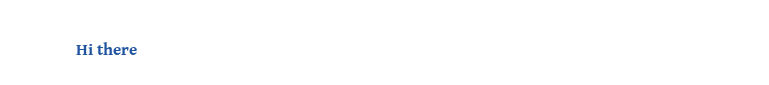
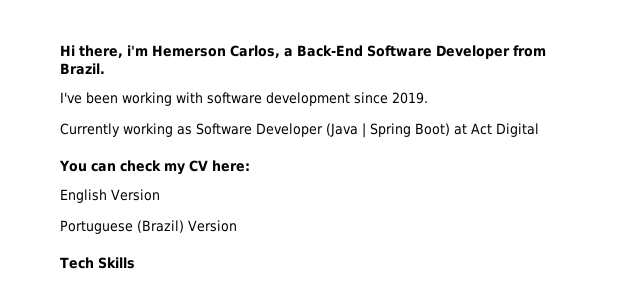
- Hi there
+ Hi there, i'm Hemerson Carlos, a Back-End Software Developer from Brazil.
+ I've been working with software development since 2019.
+ Currently working as Software Developer (Java | Spring Boot) at Act Digital
+ You can check my CV here:
+ English Version
+ Portuguese (Brazil) Version
+ Tech Skills

